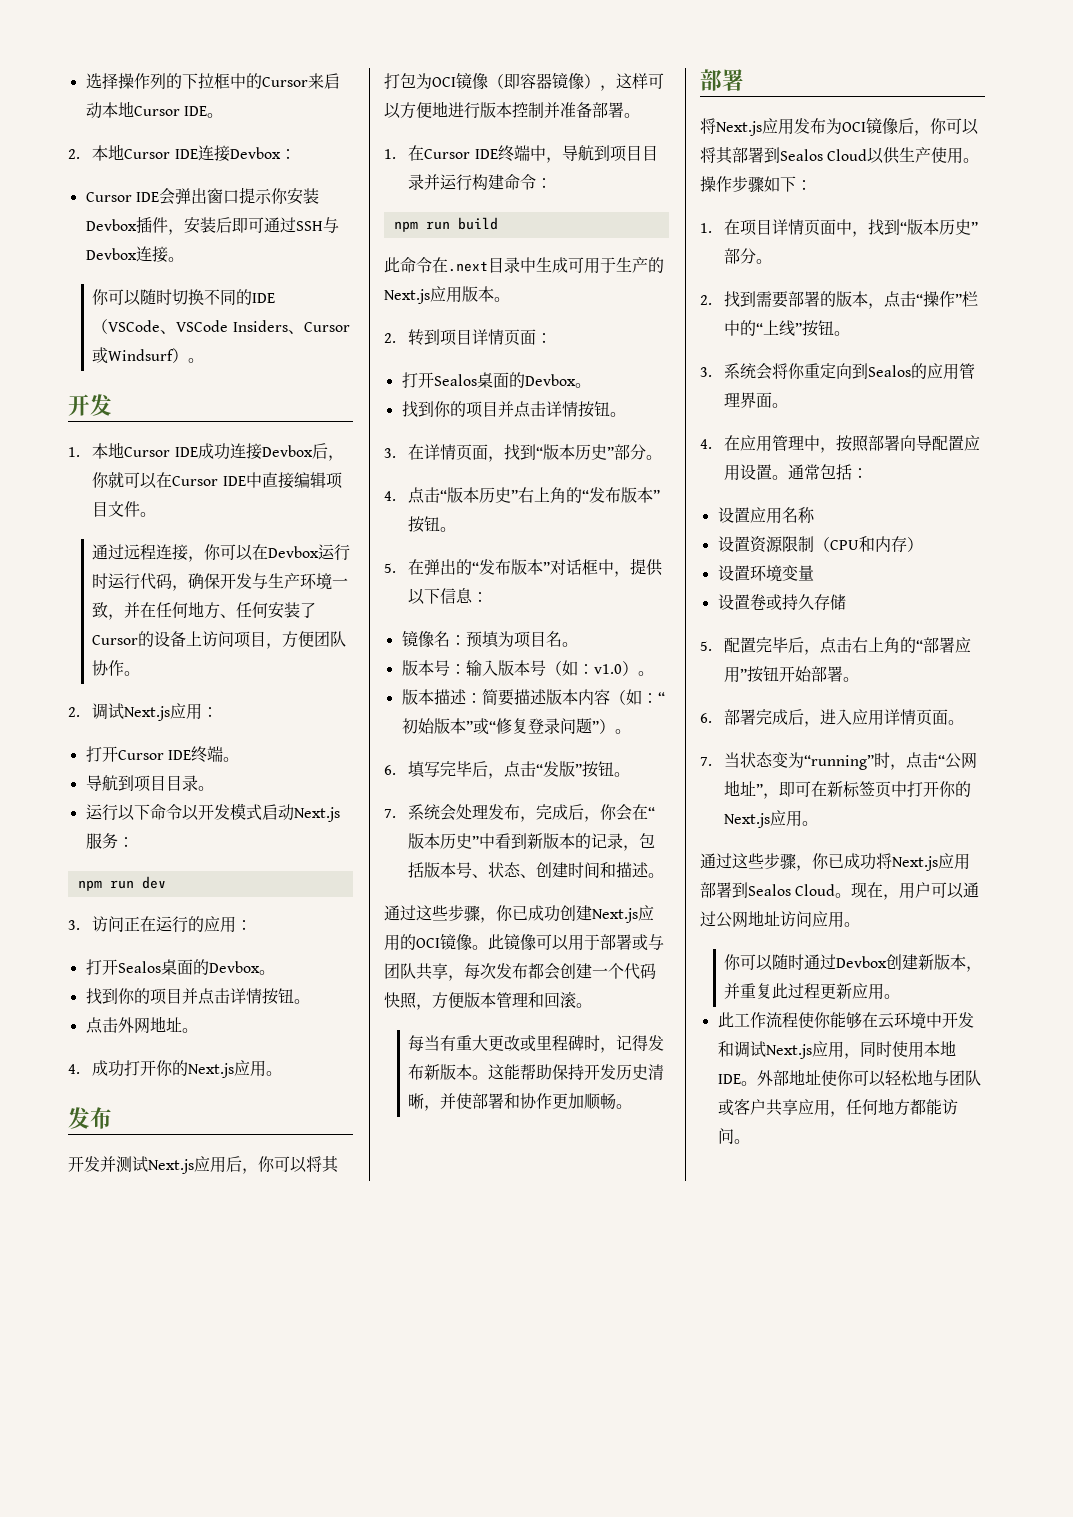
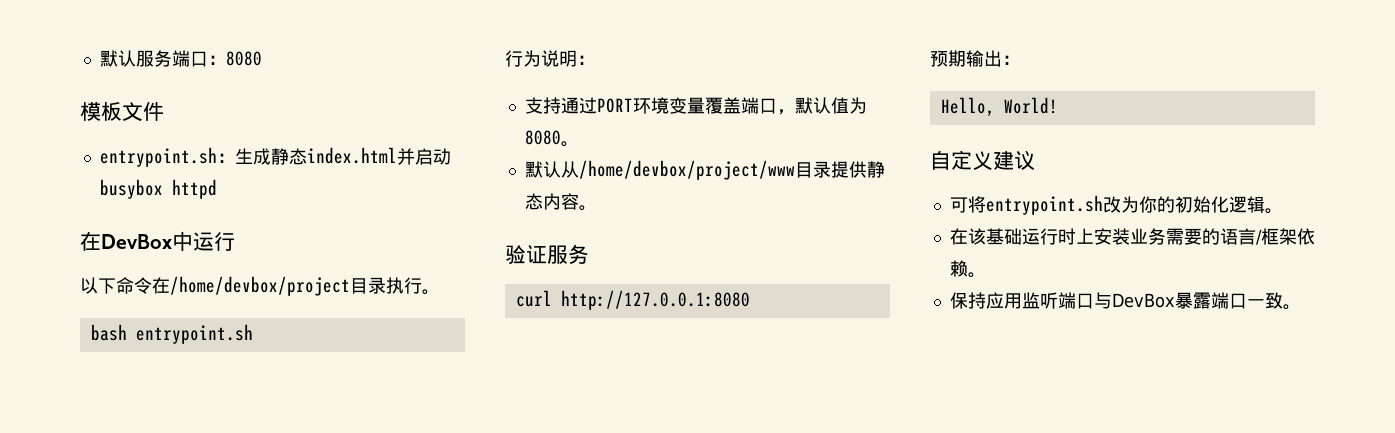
- 选择操作列的下拉框中的Cursor来启动本地Cursor IDE。
- 2.本地Cursor IDE连接Devbox：
- Cursor IDE会弹出窗口提示你安装Devbox插件，安装后即可通过SSH与Devbox连接。
- 你可以随时切换不同的IDE（VSCode、VSCode Insiders、Cursor或Windsurf）。
- 开发
- 1.本地Cursor IDE成功连接Devbox后，你就可以在Cursor IDE中直接编辑项目文件。
- 通过远程连接，你可以在Devbox运行时运行代码，确保开发与生产环境一致，并在任何地方、任何安装了Cursor的设备上访问项目，方便团队协作。
- 2.调试Next.js应用：
- 打开Cursor IDE终端。
- 导航到项目目录。
- 运行以下命令以开发模式启动Next.js服务：
- npm run dev
- 3.访问正在运行的应用：
- 打开Sealos桌面的Devbox。
- 找到你的项目并点击详情按钮。
- 点击外网地址。
- 4.成功打开你的Next.js应用。
- 发布
- 开发并测试Next.js应用后，你可以将其打包为OCI镜像（即容器镜像），这样可以方便地进行版本控制并准备部署。
- 1.在Cursor IDE终端中，导航到项目目录并运行构建命令：
- npm run build
- 此命令在.next目录中生成可用于生产的Next.js应用版本。
- 2.转到项目详情页面：
- 打开Sealos桌面的Devbox。
- 找到你的项目并点击详情按钮。
- 3.在详情页面，找到“版本历史”部分。
- 4.点击“版本历史”右上角的“发布版本”按钮。
- 5.在弹出的“发布版本”对话框中，提供以下信息：
- 镜像名：预填为项目名。
- 版本号：输入版本号（如：v1.0）。
- 版本描述：简要描述版本内容（如：“初始版本”或“修复登录问题”）。
- 6.填写完毕后，点击“发版”按钮。
- 7.系统会处理发布，完成后，你会在“版本历史”中看到新版本的记录，包括版本号、状态、创建时间和描述。
- 通过这些步骤，你已成功创建Next.js应用的OCI镜像。此镜像可以用于部署或与团队共享，每次发布都会创建一个代码快照，方便版本管理和回滚。
- 每当有重大更改或里程碑时，记得发布新版本。这能帮助保持开发历史清晰，并使部署和协作更加顺畅。
- 部署
- 将Next.js应用发布为OCI镜像后，你可以将其部署到Sealos Cloud以供生产使用。操作步骤如下：
- 1.在项目详情页面中，找到“版本历史”部分。
- 2.找到需要部署的版本，点击“操作”栏中的“上线”按钮。
- 3.系统会将你重定向到Sealos的应用管理界面。
- 4.在应用管理中，按照部署向导配置应用设置。通常包括：
- 设置应用名称
- 设置资源限制（CPU和内存）
- 设置环境变量
- 设置卷或持久存储
- 5.配置完毕后，点击右上角的“部署应用”按钮开始部署。
- 6.部署完成后，进入应用详情页面。
- 7.当状态变为“running”时，点击“公网地址”，即可在新标签页中打开你的Next.js应用。
- 通过这些步骤，你已成功将Next.js应用部署到Sealos Cloud。现在，用户可以通过公网地址访问应用。
- 你可以随时通过Devbox创建新版本，并重复此过程更新应用。
- 此工作流程使你能够在云环境中开发和调试Next.js应用，同时使用本地IDE。外部地址使你可以轻松地与团队或客户共享应用，任何地方都能访问。
+ 默认服务端口：8080
+ 模板文件
+ entrypoint.sh：生成静态index.html并启动busybox httpd
+ 在DevBox中运行
+ 以下命令在/home/devbox/project目录执行。
+ bash entrypoint.sh
+ 行为说明：
+ 支持通过PORT环境变量覆盖端口，默认值为8080。
+ 默认从/home/devbox/project/www目录提供静态内容。
+ 验证服务
+ curl http://127.0.0.1:8080
+ 预期输出：
+ Hello, World!
+ 自定义建议
+ 可将entrypoint.sh改为你的初始化逻辑。
+ 在该基础运行时上安装业务需要的语言/框架依赖。
+ 保持应用监听端口与DevBox暴露端口一致。

